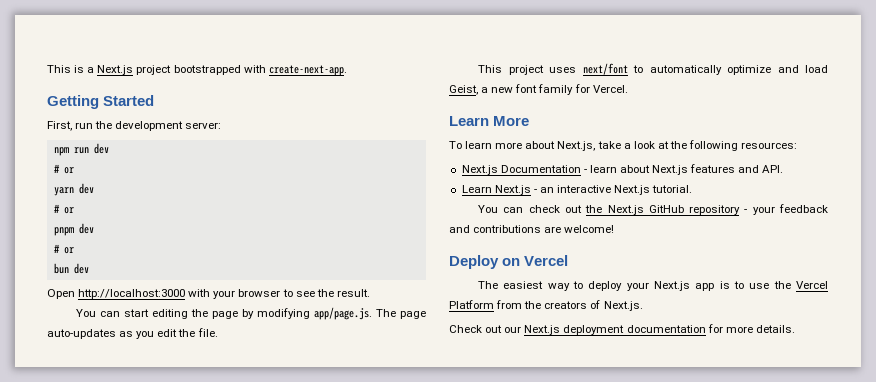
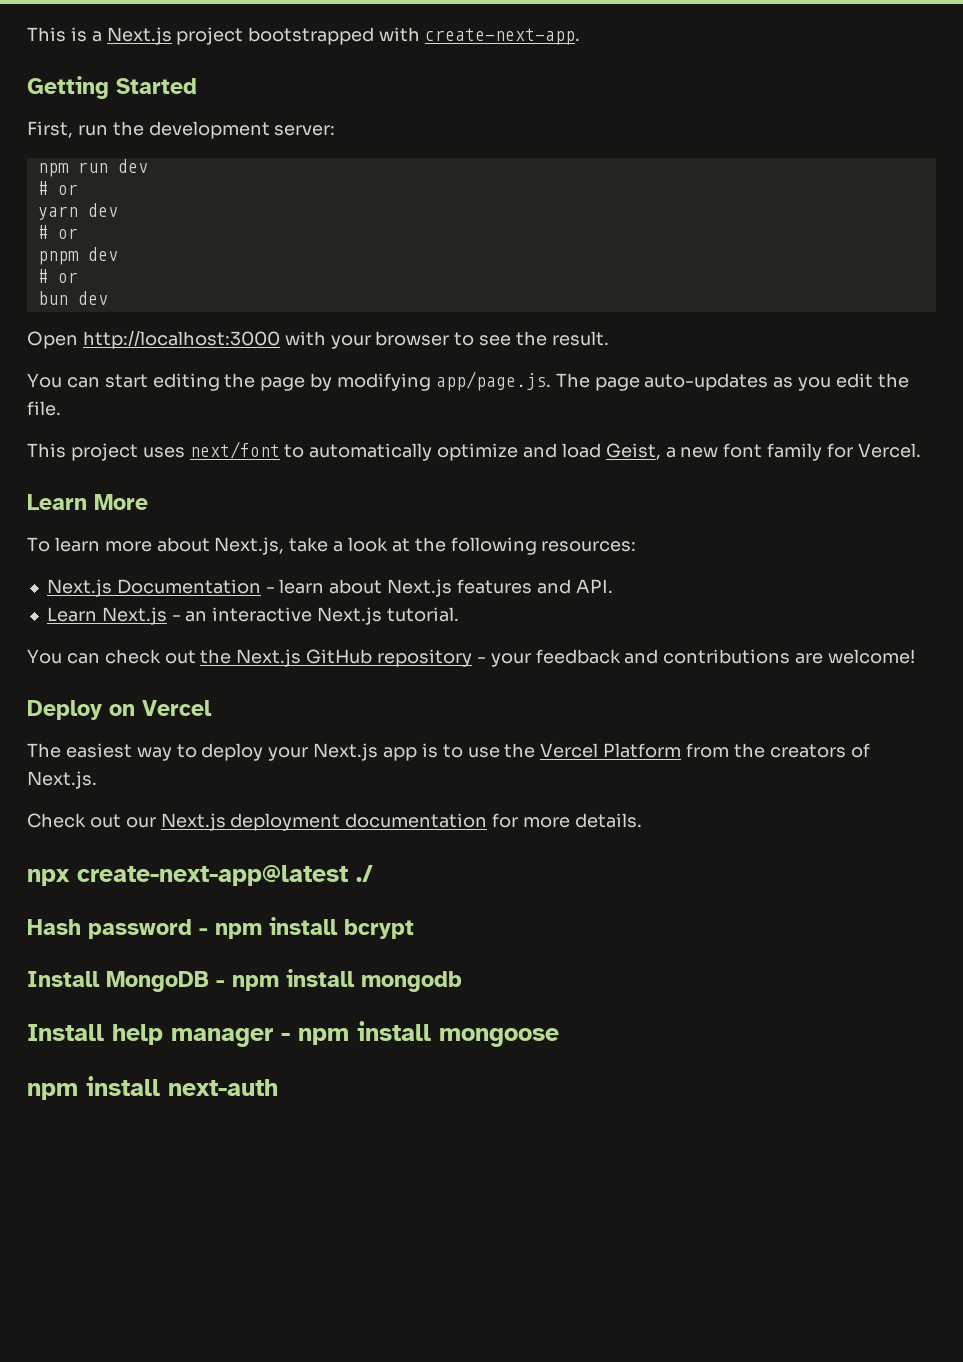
+ npx create-next-app@latest ./
+ Hash password - npm install bcrypt
+ Install MongoDB - npm install mongodb
+ Install help manager - npm install mongoose
+ npm install next-auth

